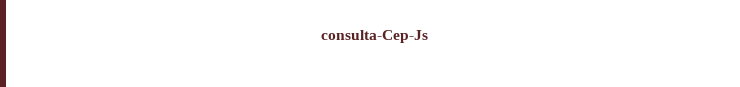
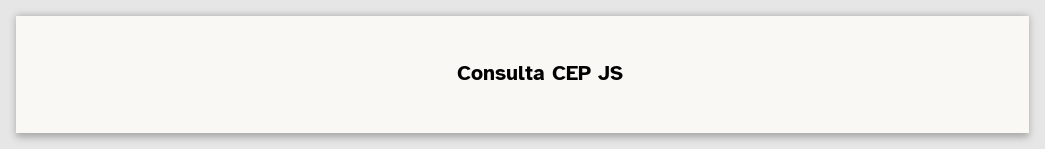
- consulta-Cep-Js
+ Consulta CEP JS

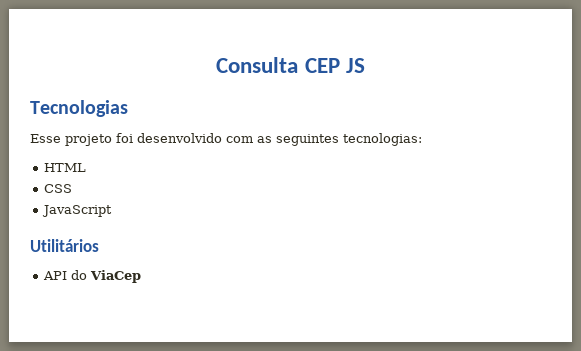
+ Tecnologias
+ Esse projeto foi desenvolvido com as seguintes tecnologias:
+ HTML
+ CSS
+ JavaScript
+ Utilitários
+ API do ViaCep

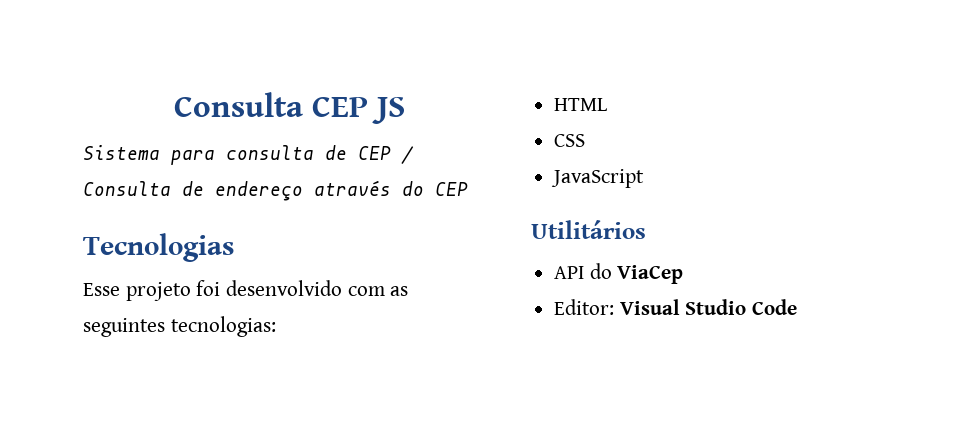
+ Sistema para consulta de CEP / Consulta de endereço através do CEP
+ Editor: Visual Studio Code

